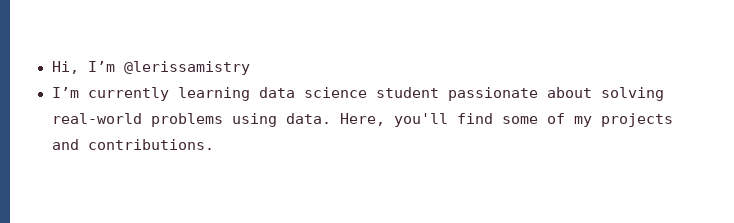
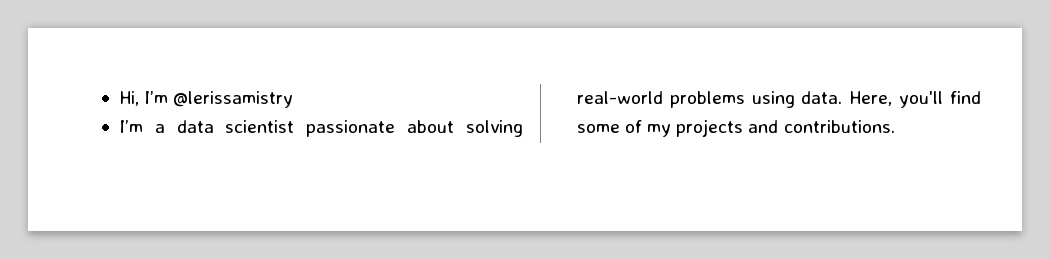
- I’m currently learning data science student passionate about solving real-world problems using data.
+ I’m a data scientist passionate about solving real-world problems using data.

